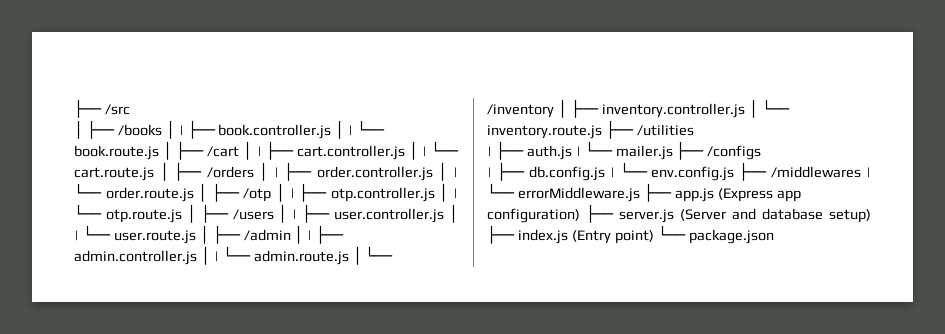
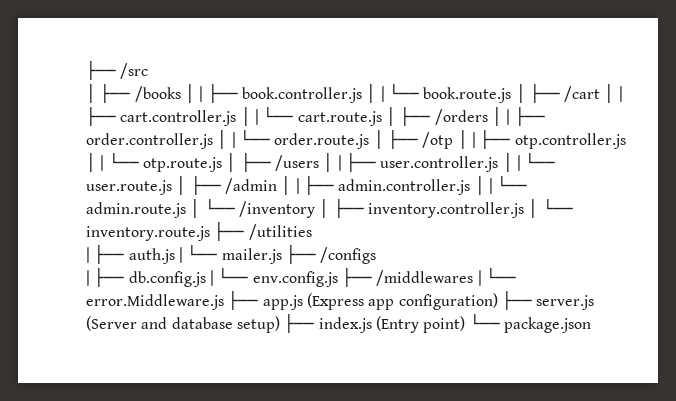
- | ├── db.config.js | └── env.config.js ├── /middlewares | └── errorMiddleware.js ├── app.js (Express app configuration) ├── server.js (Server and database setup) ├── index.js (Entry point) └── package.json
+ | ├── db.config.js | └── env.config.js ├── /middlewares | └── error.Middleware.js ├── app.js (Express app configuration) ├── server.js (Server and database setup) ├── index.js (Entry point) └── package.json

